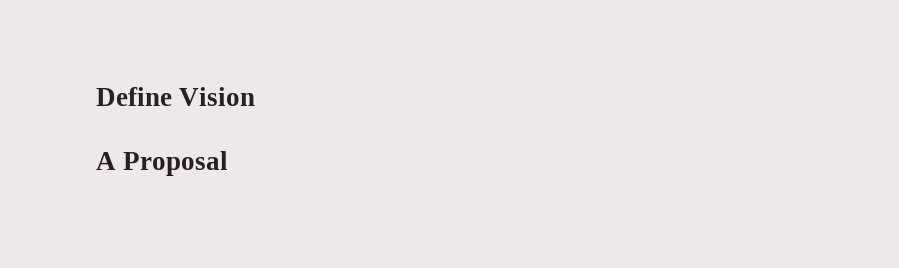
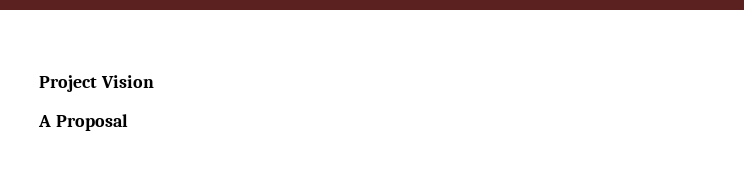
- Define Vision
+ Project Vision

